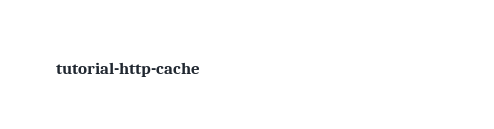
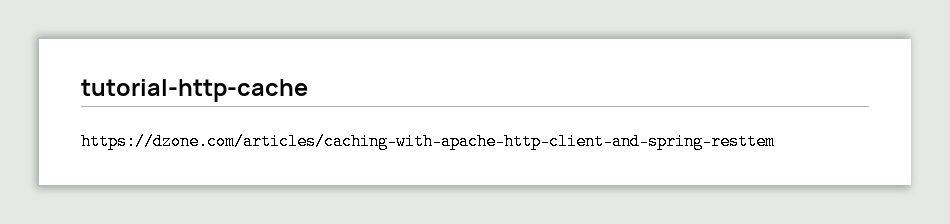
+ https://dzone.com/articles/caching-with-apache-http-client-and-spring-resttem

